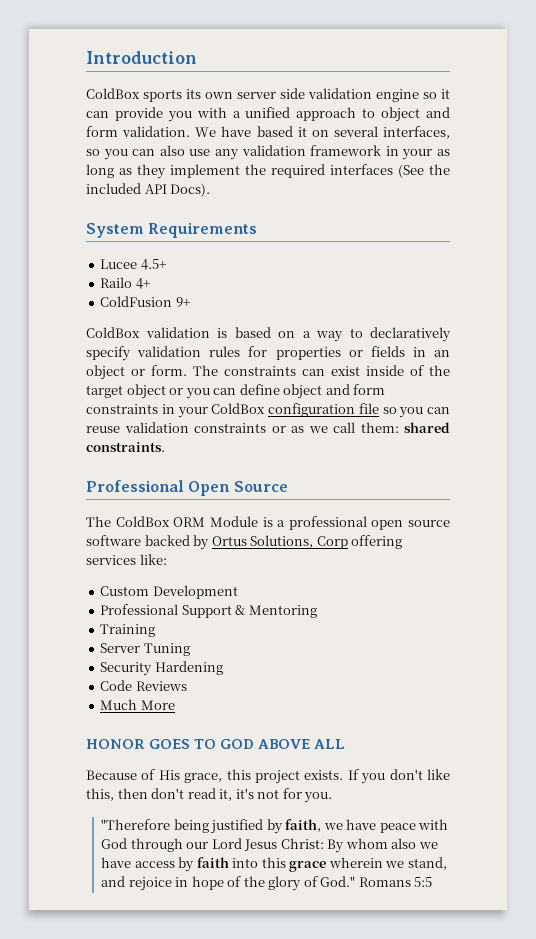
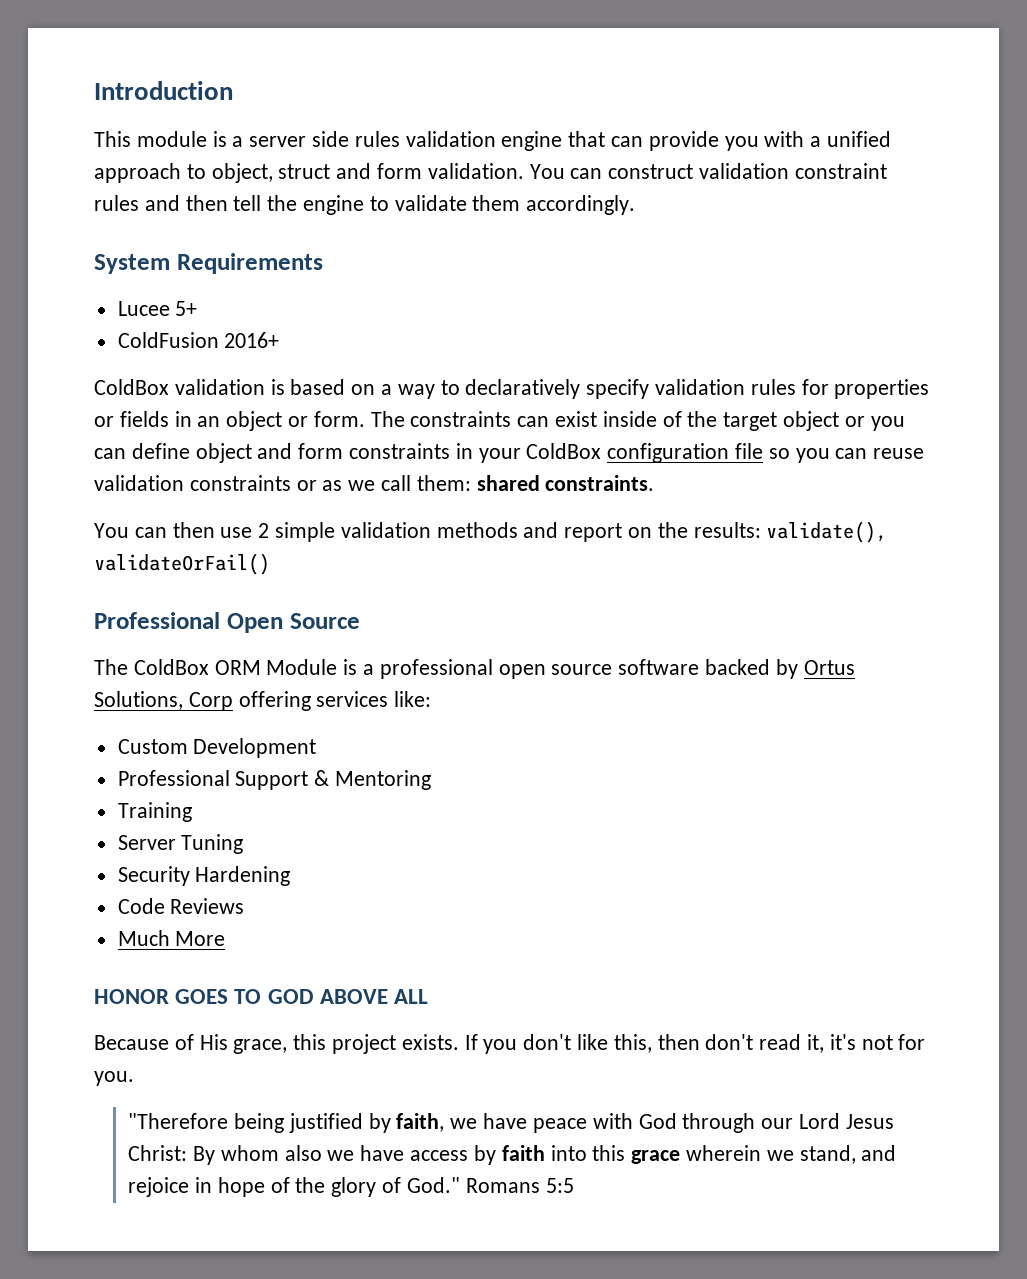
- ColdBox sports its own server side validation engine so it can provide you with a unified approach to object and form validation.
+ This module is a server side rules validation engine that can provide you with a unified approach to object, struct and form validation.
- We have based it on several interfaces, so you can also use any validation framework in your as long as they implement the required interfaces (See the included API Docs).
+ You can construct validation constraint rules and then tell the engine to validate them accordingly.
- Lucee 4.5+
- Railo 4+
+ Lucee 5+
- ColdFusion 9+
+ ColdFusion 2016+
+ You can then use 2 simple validation methods and report on the results: validate(), validateOrFail()

